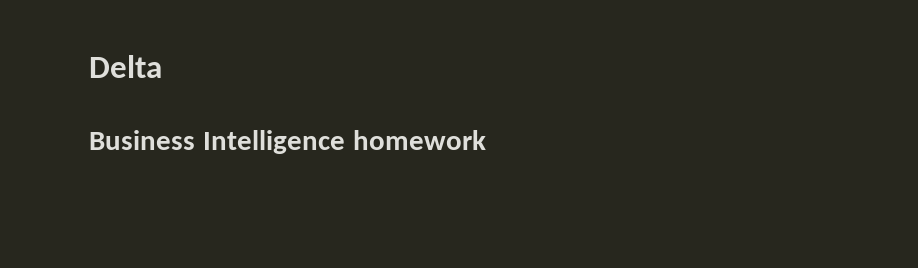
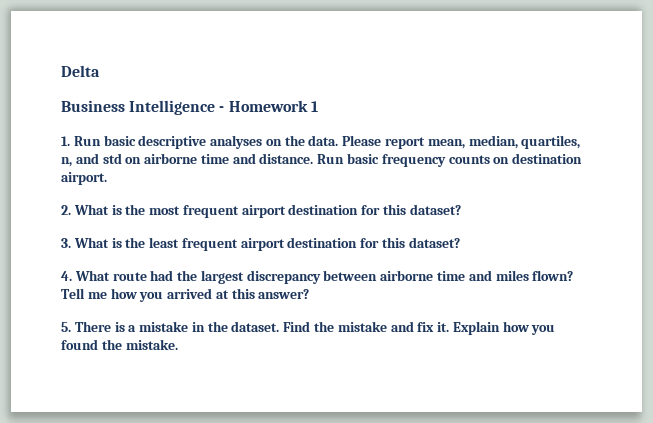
- Business Intelligence homework
+ Business Intelligence - Homework 1
+ 1. Run basic descriptive analyses on the data. Please report mean, median, quartiles, n, and std on airborne time and distance. Run basic frequency counts on destination airport.
+ 2. What is the most frequent airport destination for this dataset?
+ 3. What is the least frequent airport destination for this dataset?
+ 4. What route had the largest discrepancy between airborne time and miles flown? Tell me how you arrived at this answer?
+ 5. There is a mistake in the dataset. Find the mistake and fix it. Explain how you found the mistake.

